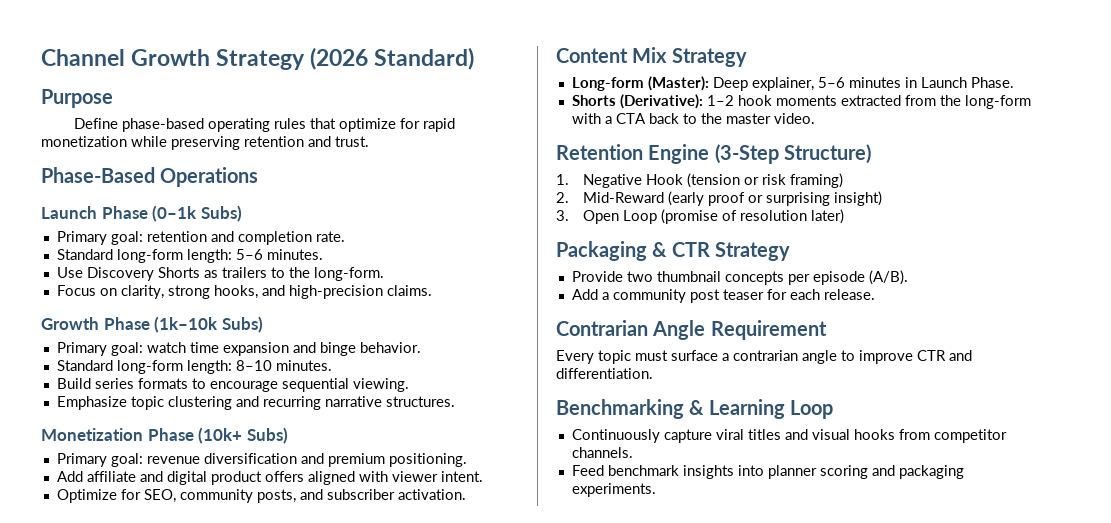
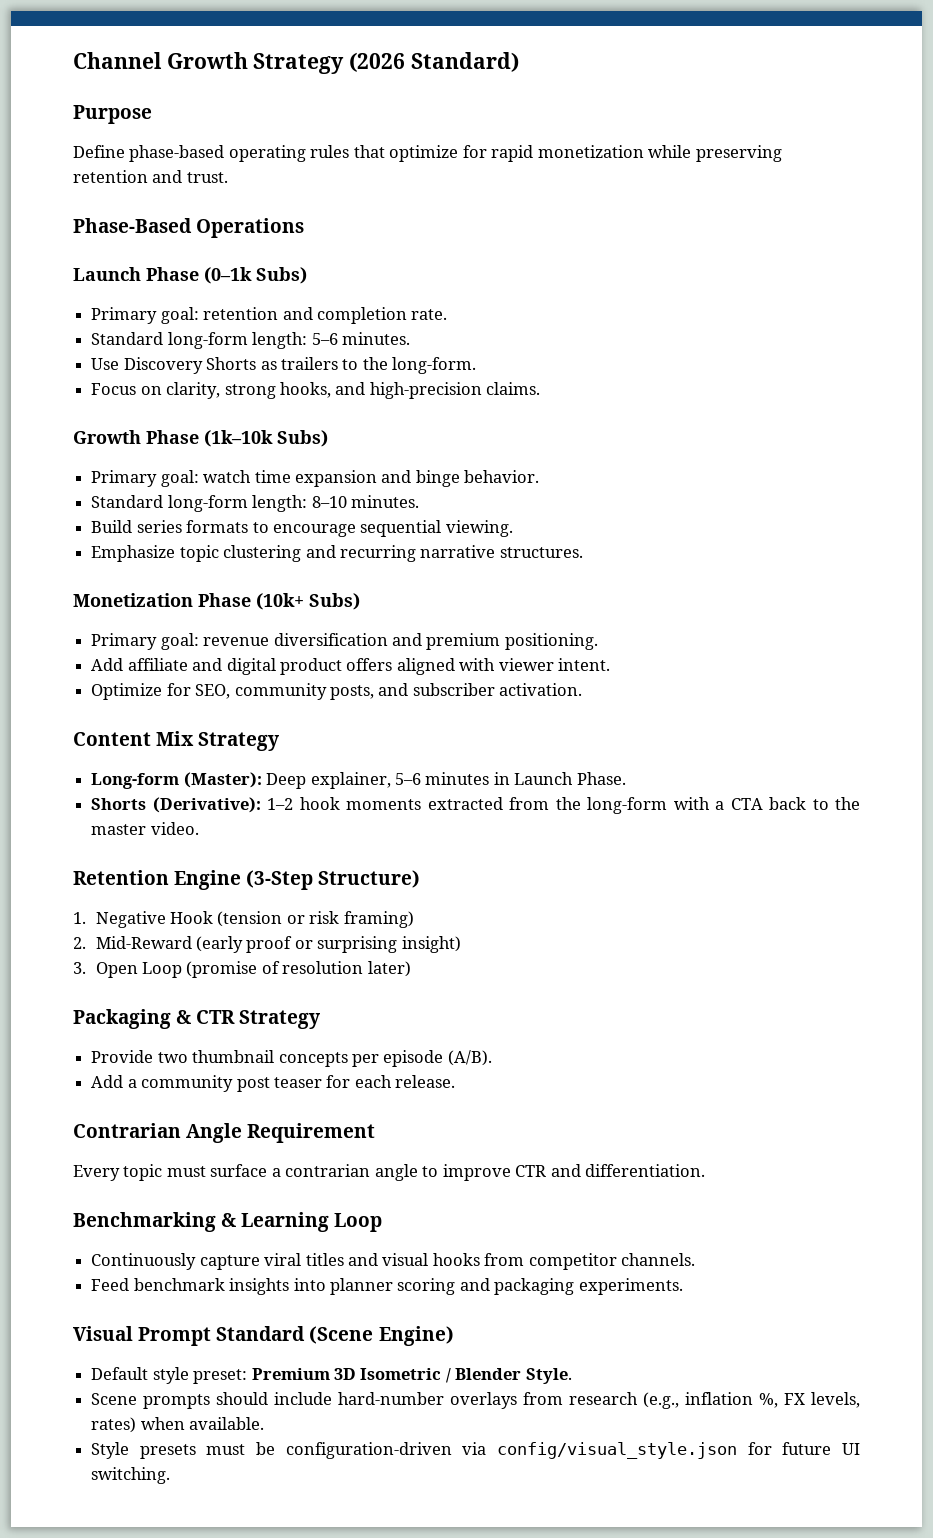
+ Visual Prompt Standard (Scene Engine)
+ Default style preset: Premium 3D Isometric / Blender Style.
+ Scene prompts should include hard-number overlays from research (e.g., inflation %, FX levels, rates) when available.
+ Style presets must be configuration-driven via config/visual_style.json for future UI switching.

